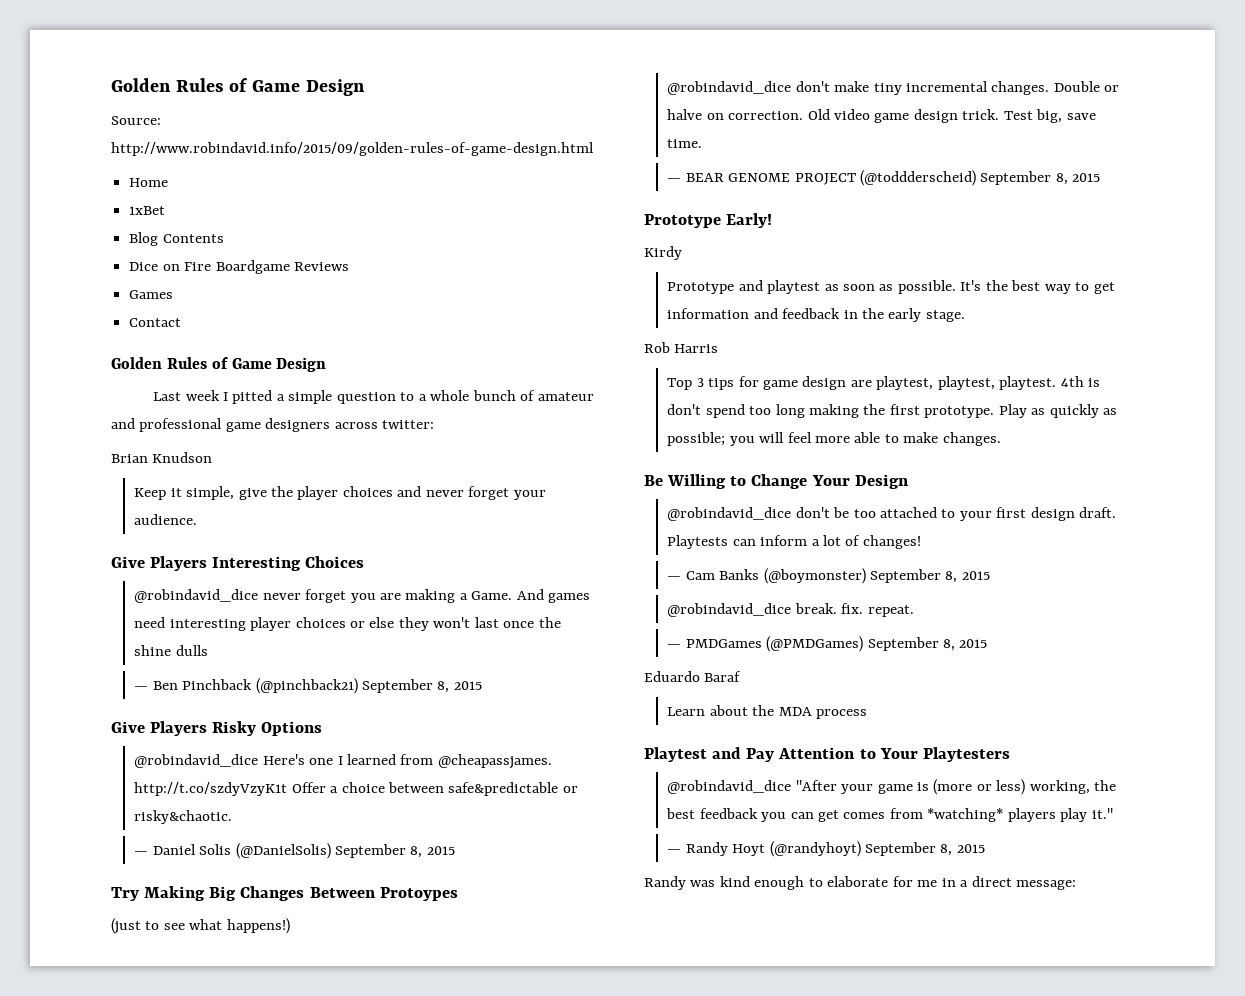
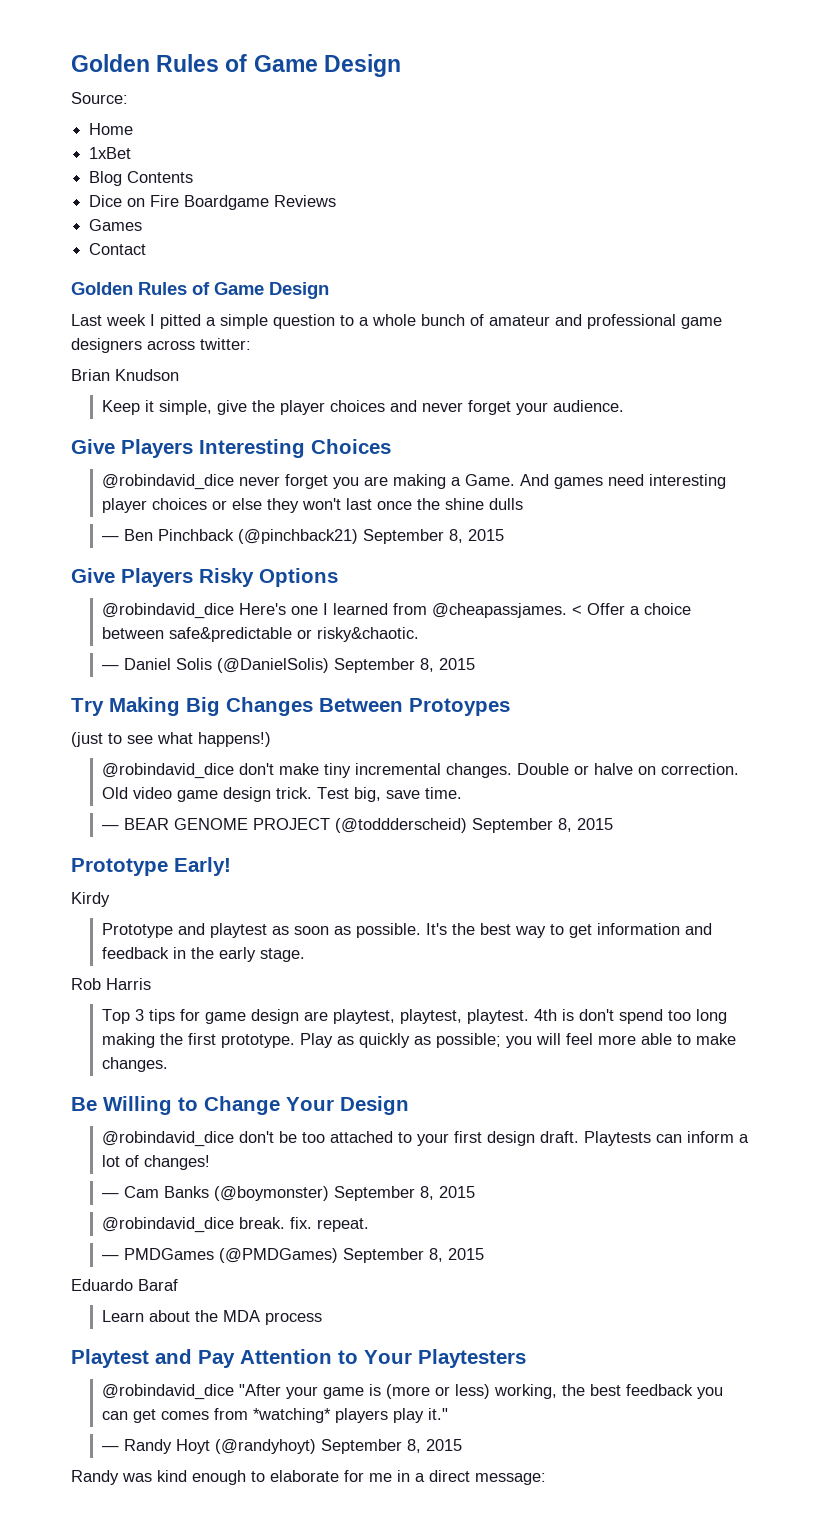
- Source: http://www.robindavid.info/2015/09/golden-rules-of-game-design.html
+ Source:
- @robindavid_dice Here's one I learned from @cheapassjames. http://t.co/szdyVzyK1t Offer a choice between safe&predictable or risky&chaotic.
+ @robindavid_dice Here's one I learned from @cheapassjames. < Offer a choice between safe&predictable or risky&chaotic.

